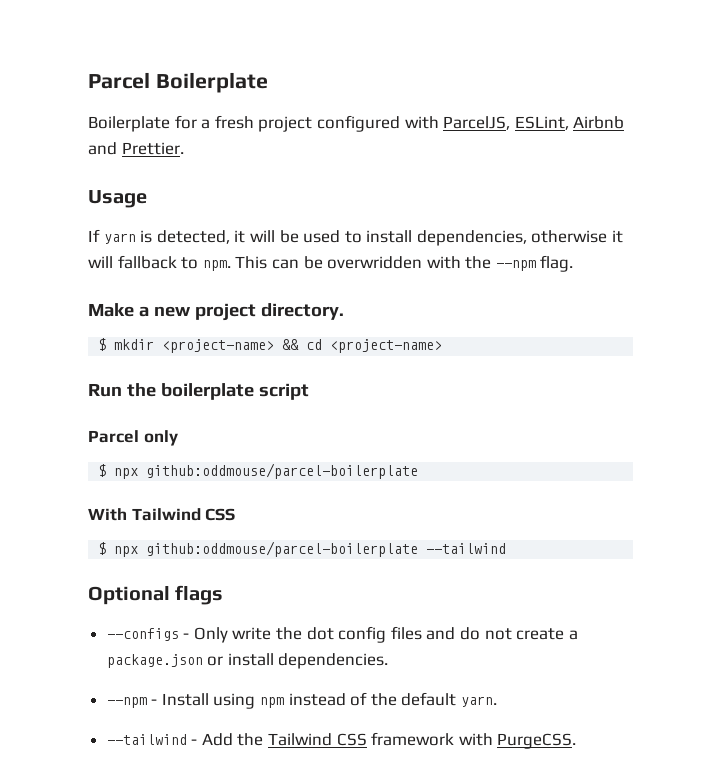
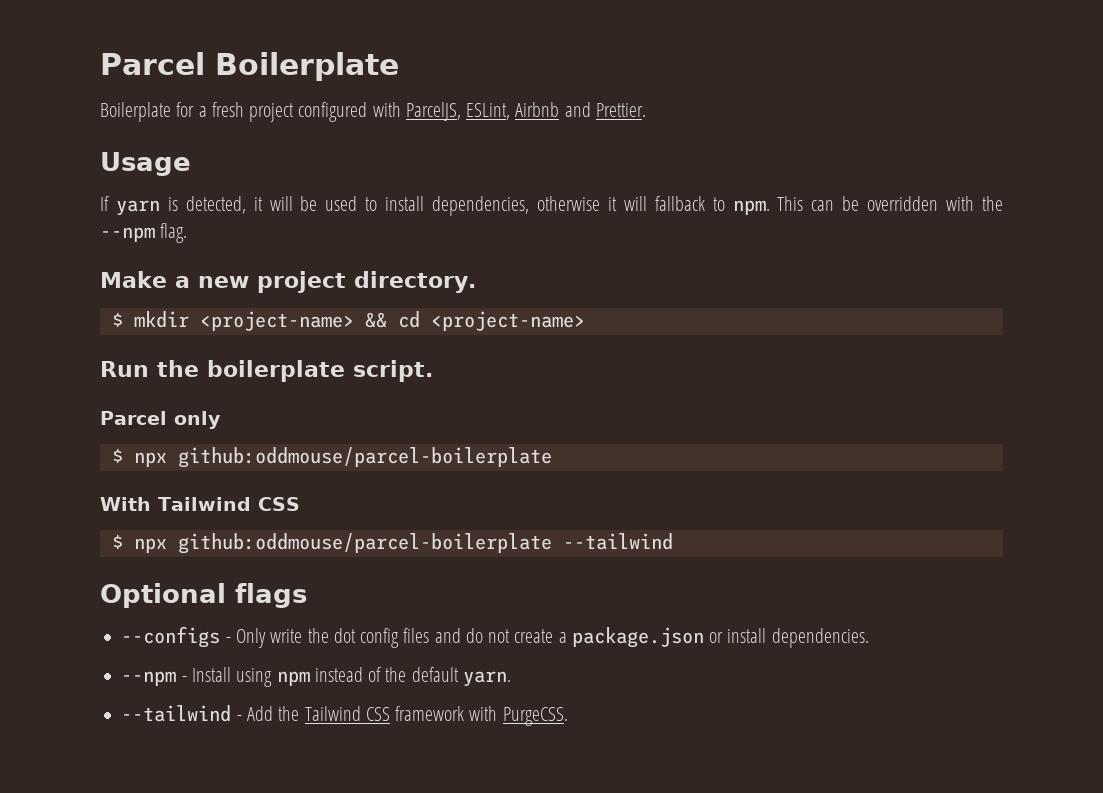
- This can be overwridden with the --npm flag.
+ This can be overridden with the --npm flag.
- Run the boilerplate script
+ Run the boilerplate script.

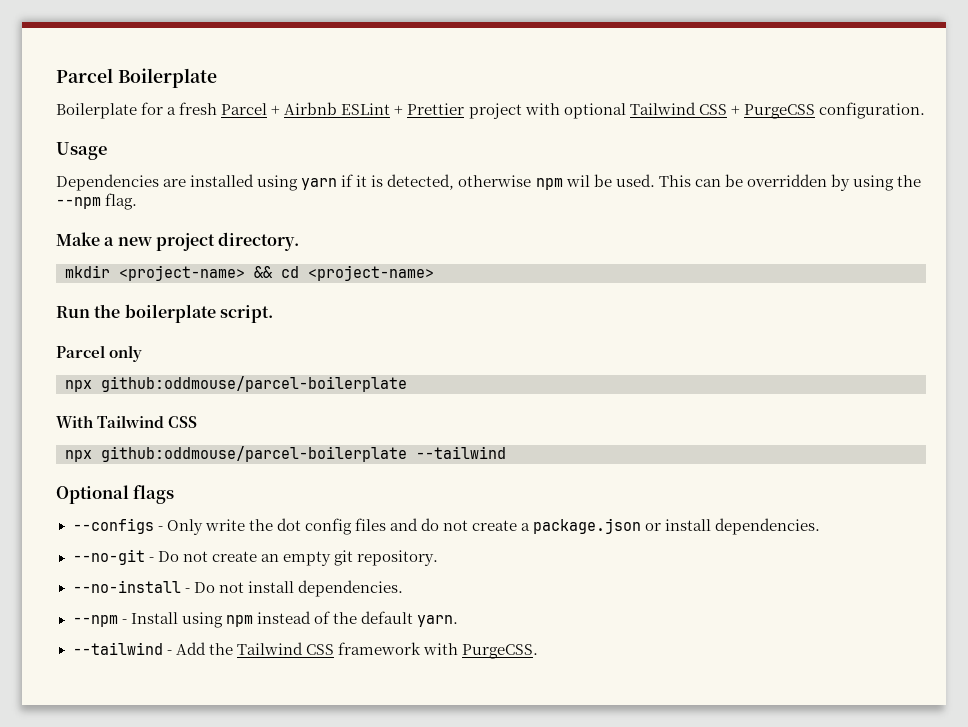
- Boilerplate for a fresh project configured with ParcelJS, ESLint, Airbnb and Prettier.
+ Boilerplate for a fresh Parcel + Airbnb ESLint + Prettier project with optional Tailwind CSS + PurgeCSS configuration.
  Usage
- If yarn is detected, it will be used to install dependencies, otherwise it will fallback to npm.
+ Dependencies are installed using yarn if it is detected, otherwise npm wil be used.
- This can be overridden with the --npm flag.
+ This can be overridden by using the --npm flag.
- $ mkdir <project-name> && cd <project-name>
+ mkdir <project-name> && cd <project-name>
  Parcel only
- $ npx github:oddmouse/parcel-boilerplate
+ npx github:oddmouse/parcel-boilerplate
- $ npx github:oddmouse/parcel-boilerplate --tailwind
+ npx github:oddmouse/parcel-boilerplate --tailwind
+ --no-git - Do not create an empty git repository.
+ --no-install - Do not install dependencies.

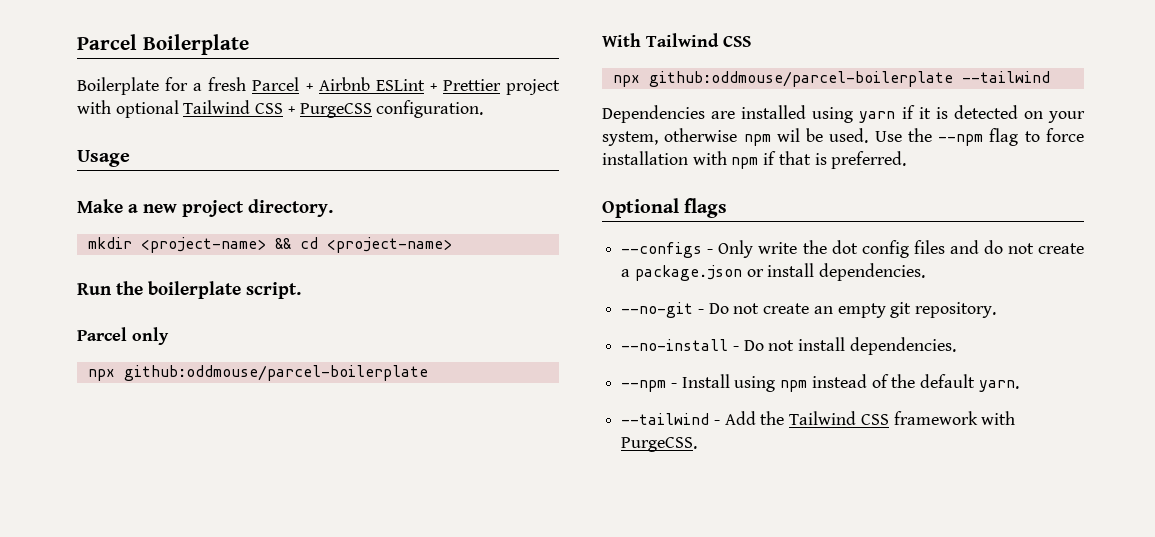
- Dependencies are installed using yarn if it is detected, otherwise npm wil be used. This can be overridden by using the --npm flag.
+ Dependencies are installed using yarn if it is detected on your system, otherwise npm wil be used. Use the --npm flag to force installation with npm if that is preferred.

